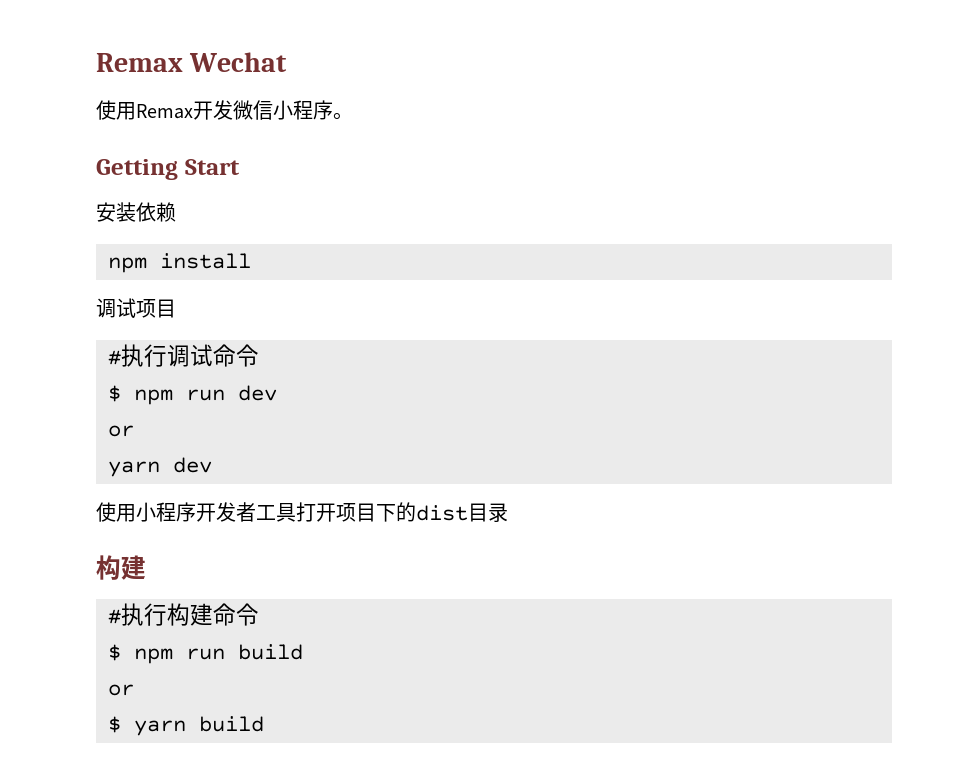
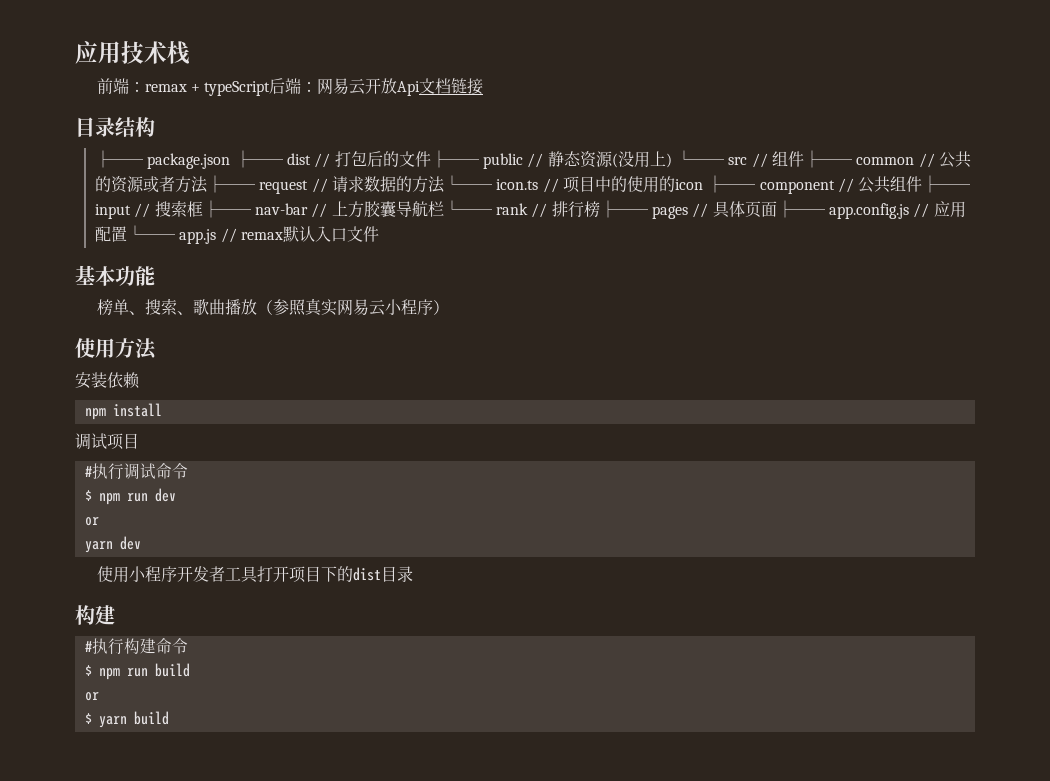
- Remax Wechat
- 使用Remax开发微信小程序。
- Getting Start
+ 应用技术栈
+ 前端：remax + typeScript后端：网易云开放Api文档链接
+ 目录结构
+ ├── package.json ├── dist // 打包后的文件├── public // 静态资源(没用上) └── src // 组件├── common // 公共的资源或者方法├── request // 请求数据的方法└── icon.ts // 项目中的使用的icon ├── component // 公共组件├── input // 搜索框├── nav-bar // 上方胶囊导航栏└── rank // 排行榜├── pages // 具体页面├── app.config.js // 应用配置└── app.js // remax默认入口文件
+ 基本功能
+ 榜单、搜索、歌曲播放（参照真实网易云小程序）
+ 使用方法

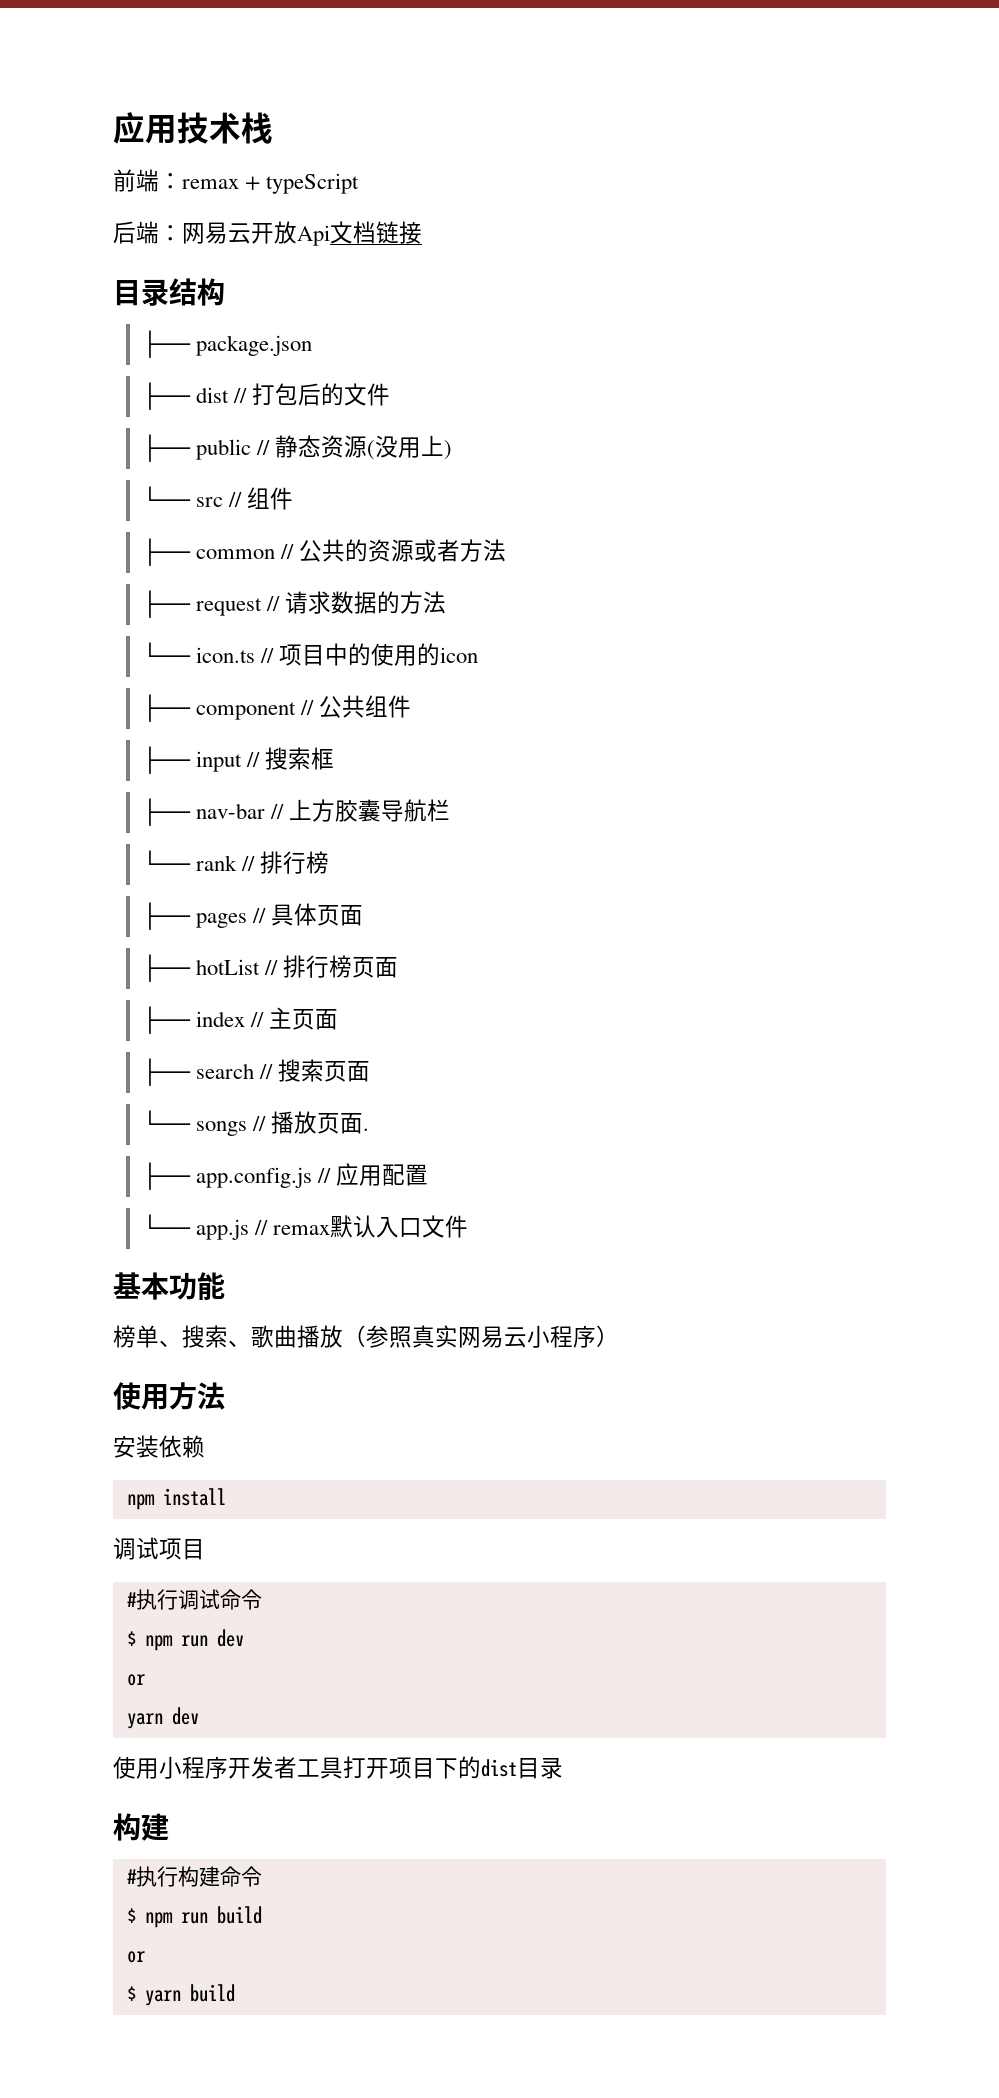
- 前端：remax + typeScript后端：网易云开放Api文档链接
+ 前端：remax + typeScript
+ 后端：网易云开放Api文档链接
- ├── package.json ├── dist // 打包后的文件├── public // 静态资源(没用上) └── src // 组件├── common // 公共的资源或者方法├── request // 请求数据的方法└── icon.ts // 项目中的使用的icon ├── component // 公共组件├── input // 搜索框├── nav-bar // 上方胶囊导航栏└── rank // 排行榜├── pages // 具体页面├── app.config.js // 应用配置└── app.js // remax默认入口文件
+ ├── package.json
+ ├── dist // 打包后的文件
+ ├── public // 静态资源(没用上)
+ └── src // 组件
+ ├── common // 公共的资源或者方法
+ ├── request // 请求数据的方法
+ └── icon.ts // 项目中的使用的icon
+ ├── component // 公共组件
+ ├── input // 搜索框
+ ├── nav-bar // 上方胶囊导航栏
+ └── rank // 排行榜
+ ├── pages // 具体页面
+ ├── hotList // 排行榜页面
+ ├── index // 主页面
+ ├── search // 搜索页面
+ └── songs // 播放页面.
+ ├── app.config.js // 应用配置
+ └── app.js // remax默认入口文件

